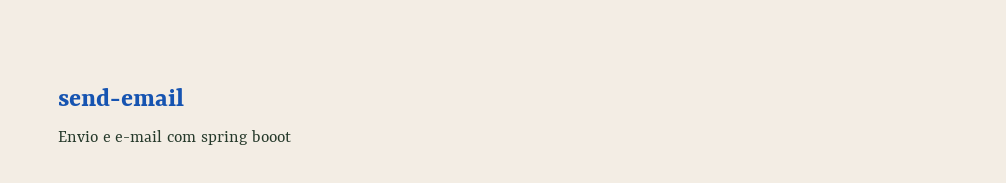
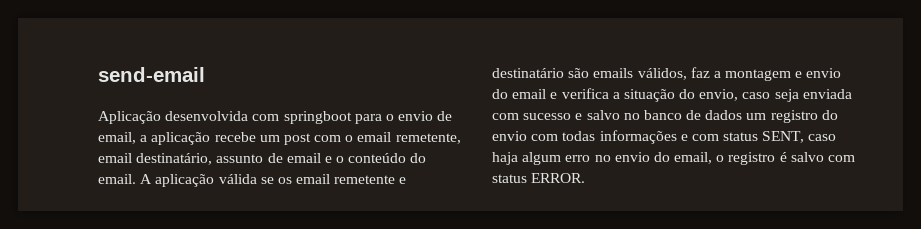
- Envio e e-mail com spring booot
+ Aplicação desenvolvida com springboot para o envio de email, a aplicação recebe um post com o email remetente, email destinatário, assunto de email e o conteúdo do email. A aplicação válida se os email remetente e destinatário são emails válidos, faz a montagem e envio do email e verifica a situação do envio, caso seja enviada com sucesso e salvo no banco de dados um registro do envio com todas informações e com status SENT, caso haja algum erro no envio do email, o registro é salvo com status ERROR.

